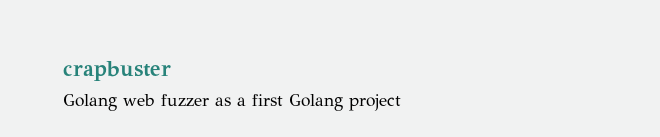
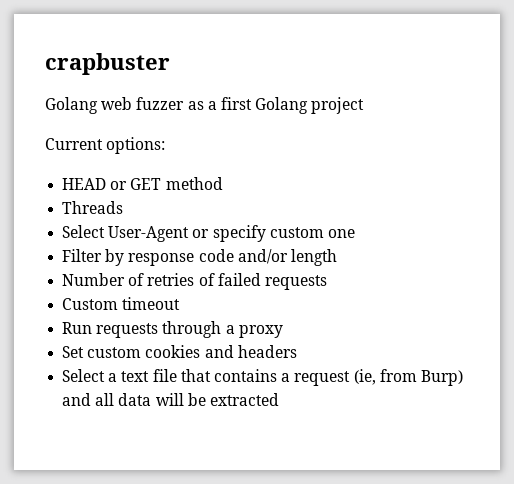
+ Current options:
+ HEAD or GET method
+ Threads
+ Select User-Agent or specify custom one
+ Filter by response code and/or length
+ Number of retries of failed requests
+ Custom timeout
+ Run requests through a proxy
+ Set custom cookies and headers
+ Select a text file that contains a request (ie, from Burp) and all data will be extracted

